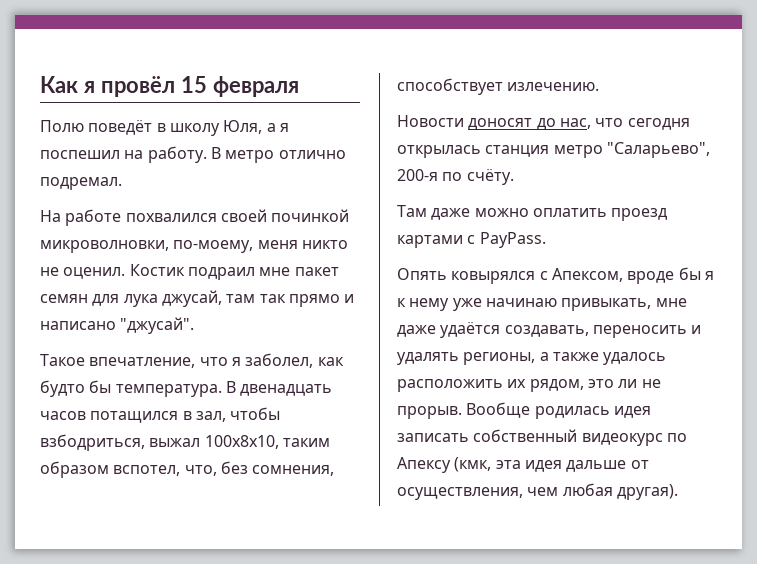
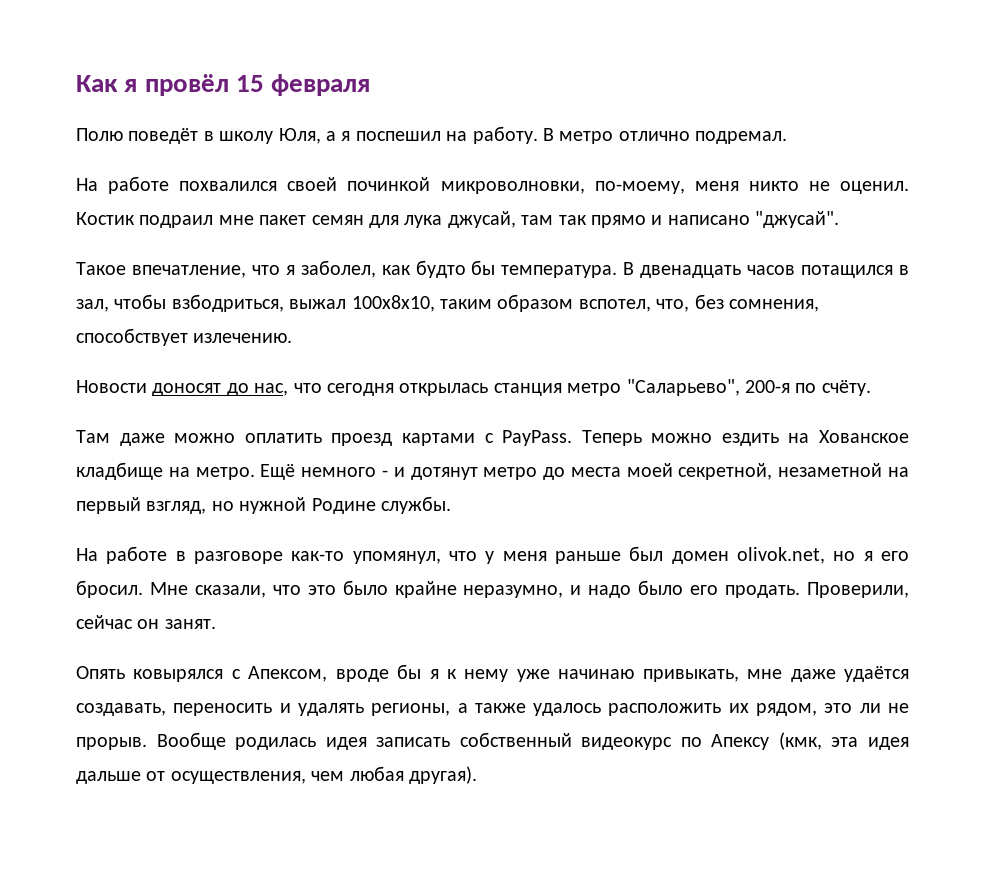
+ Теперь можно ездить на Хованское кладбище на метро. Ещё немного - и дотянут метро до места моей секретной, незаметной на первый взгляд, но нужной Родине службы.
+ На работе в разговоре как-то упомянул, что у меня раньше был домен olivok.net, но я его бросил. Мне сказали, что это было крайне неразумно, и надо было его продать. Проверили, сейчас он занят.

